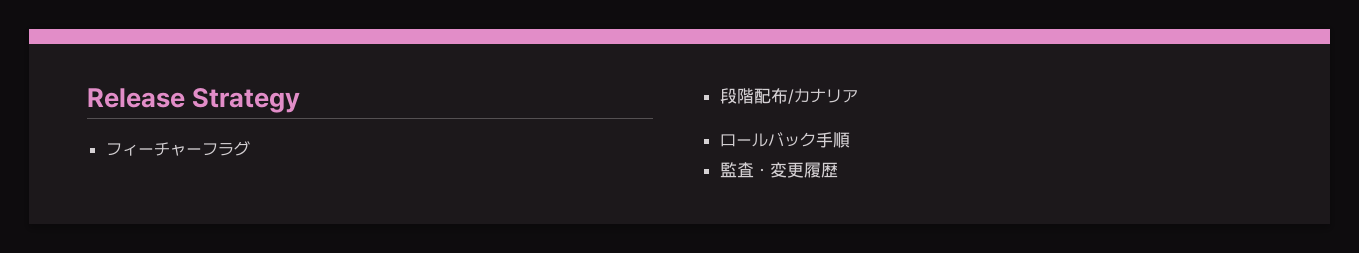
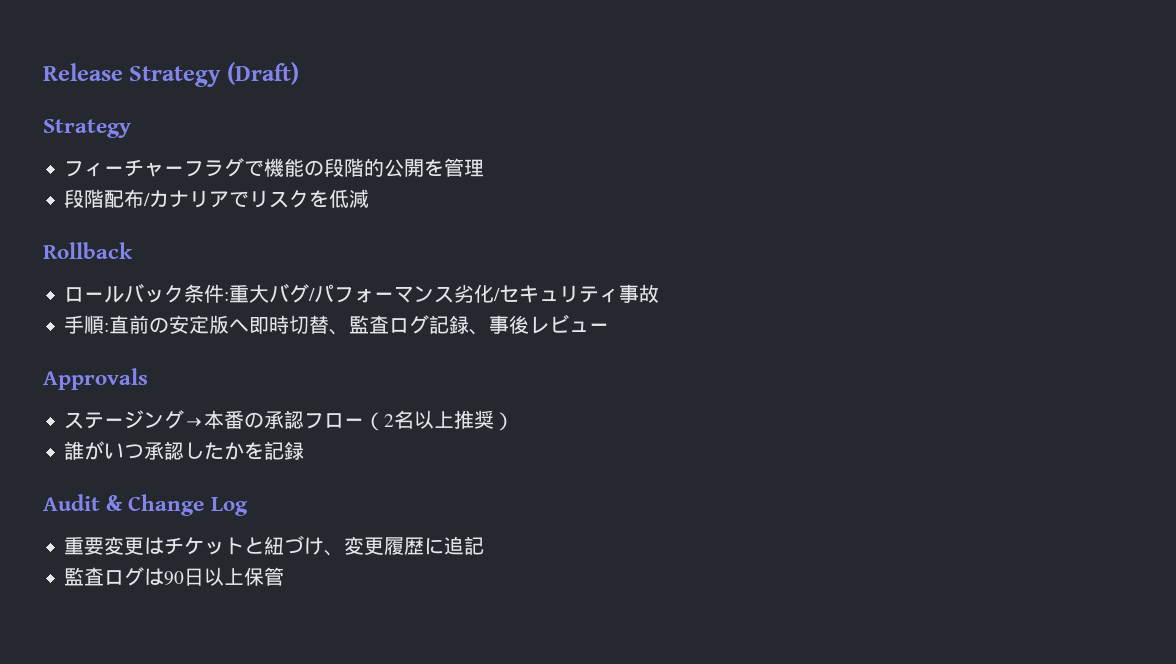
- Release Strategy
+ Release Strategy (Draft)
+ Strategy
- フィーチャーフラグ
+ フィーチャーフラグで機能の段階的公開を管理
- 段階配布/カナリア
+ 段階配布/カナリアでリスクを低減
+ Rollback
- ロールバック手順
- 監査・変更履歴
+ ロールバック条件:重大バグ/パフォーマンス劣化/セキュリティ事故
+ 手順:直前の安定版へ即時切替、監査ログ記録、事後レビュー
+ Approvals
+ ステージング→本番の承認フロー（2名以上推奨）
+ 誰がいつ承認したかを記録
+ Audit & Change Log
+ 重要変更はチケットと紐づけ、変更履歴に追記
+ 監査ログは90日以上保管

